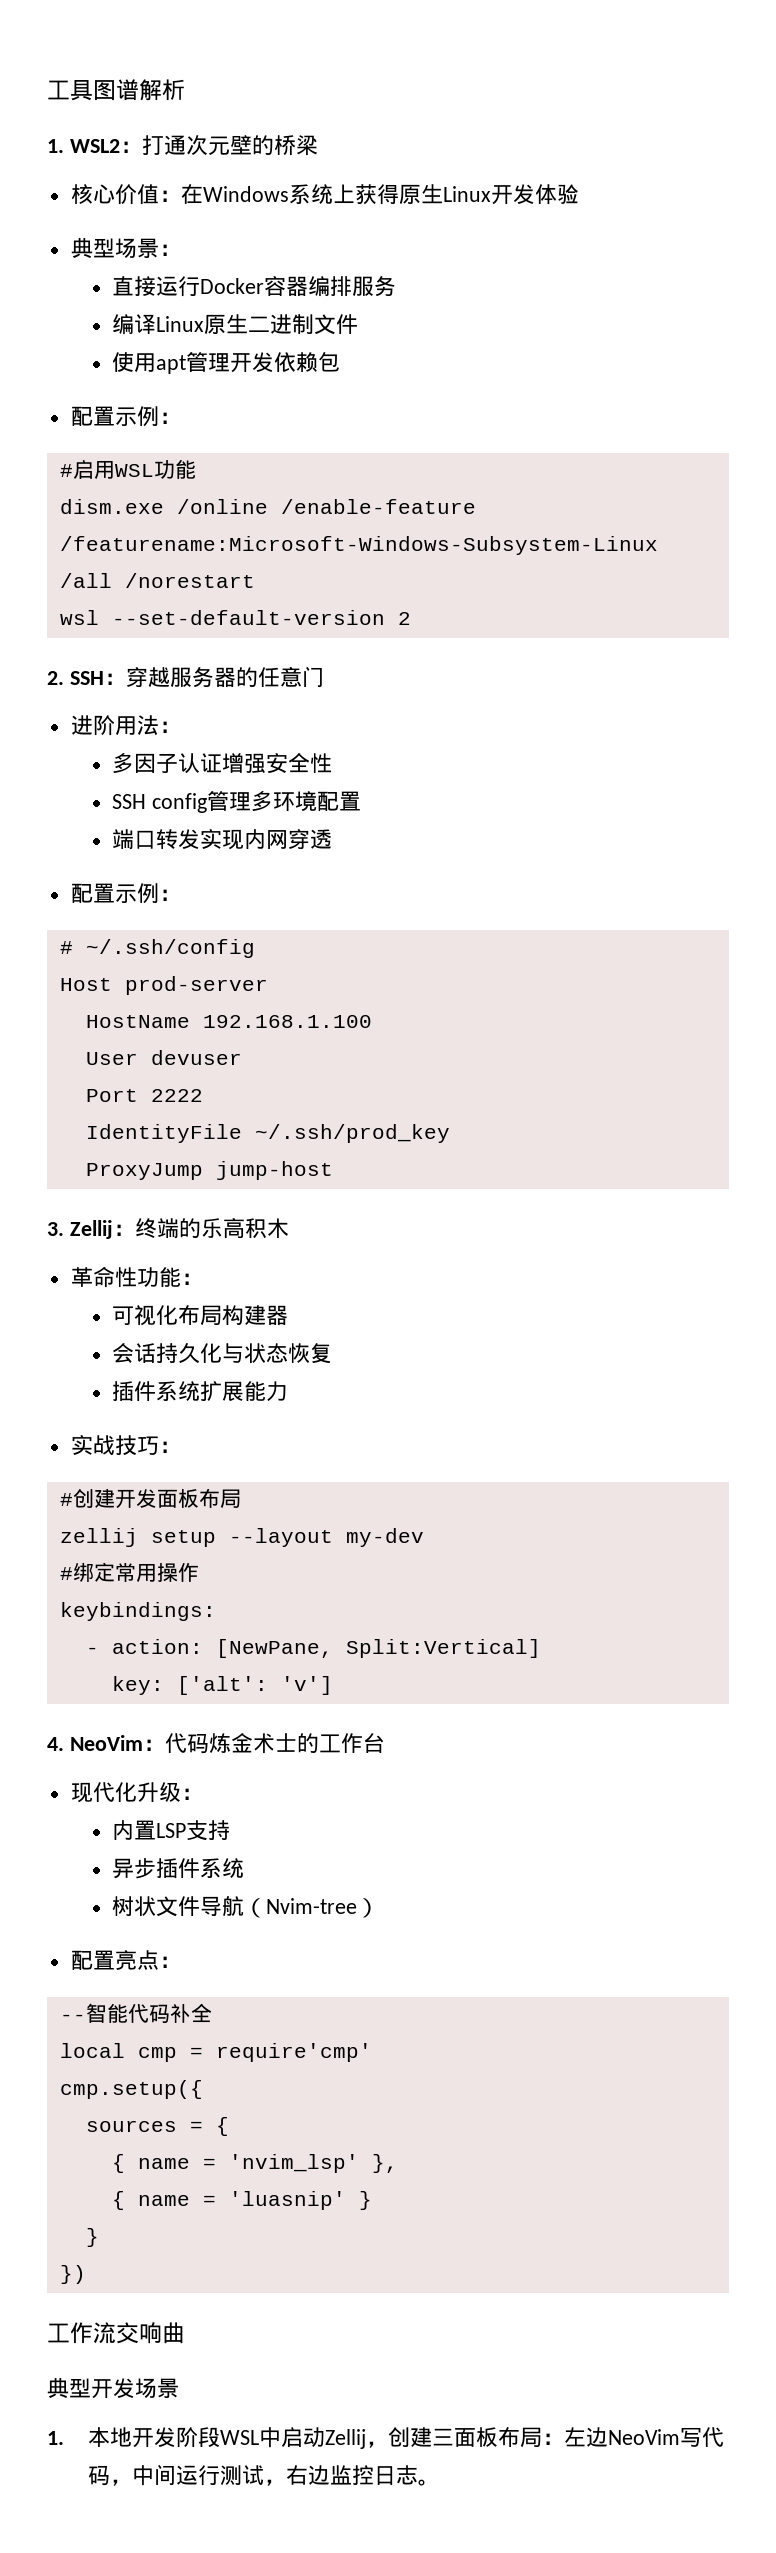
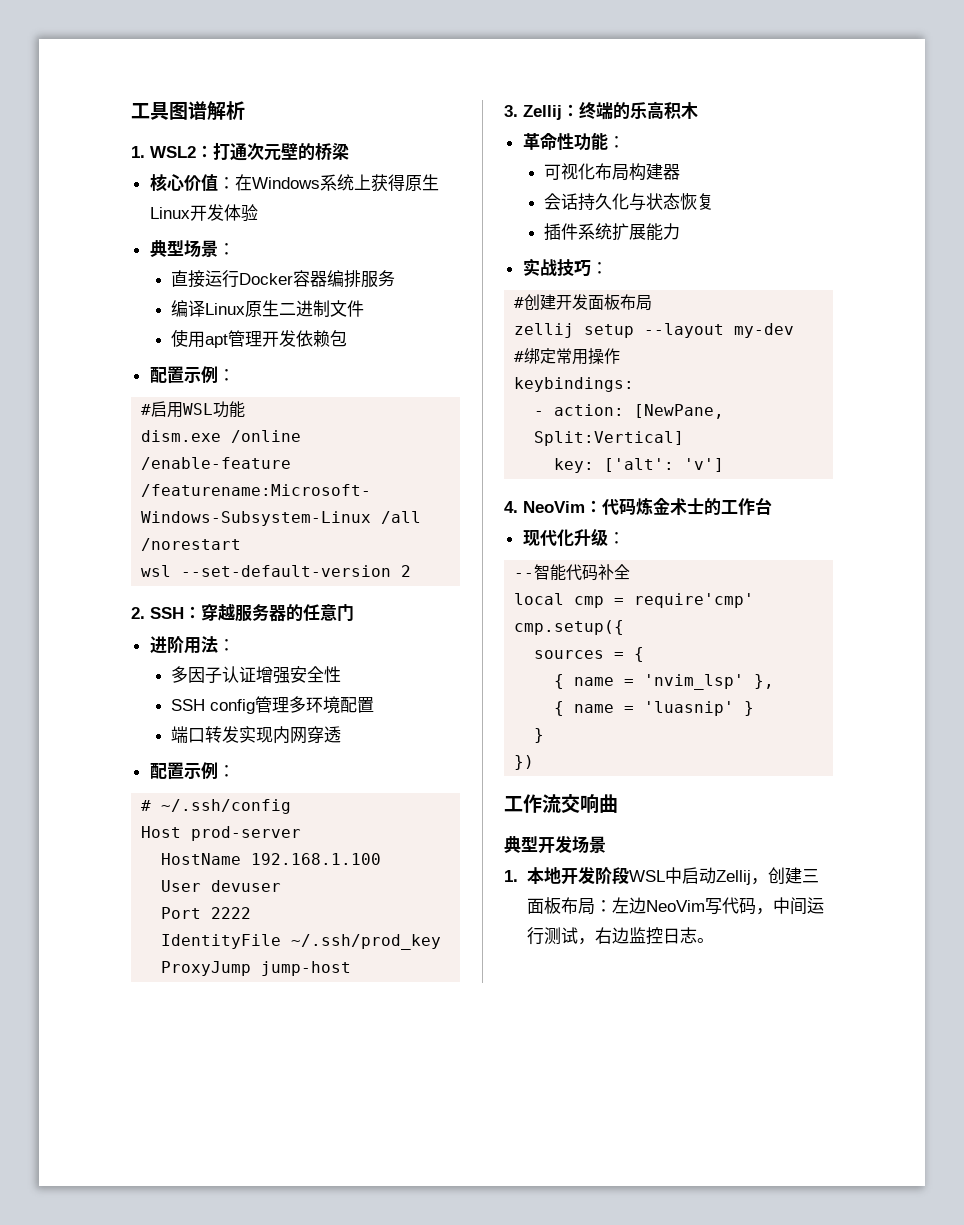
- 内置LSP支持
- 异步插件系统
- 树状文件导航（Nvim-tree）
- 配置亮点：

